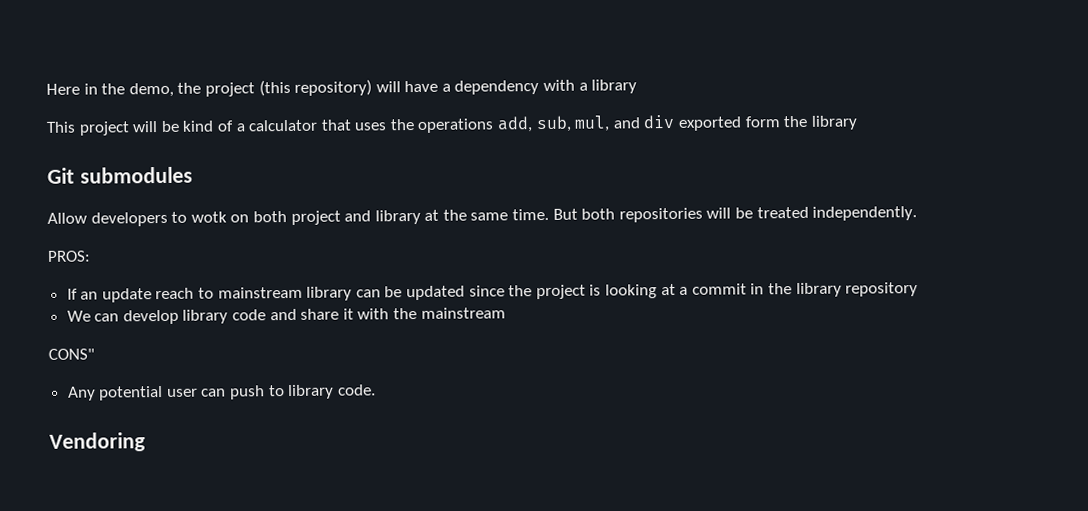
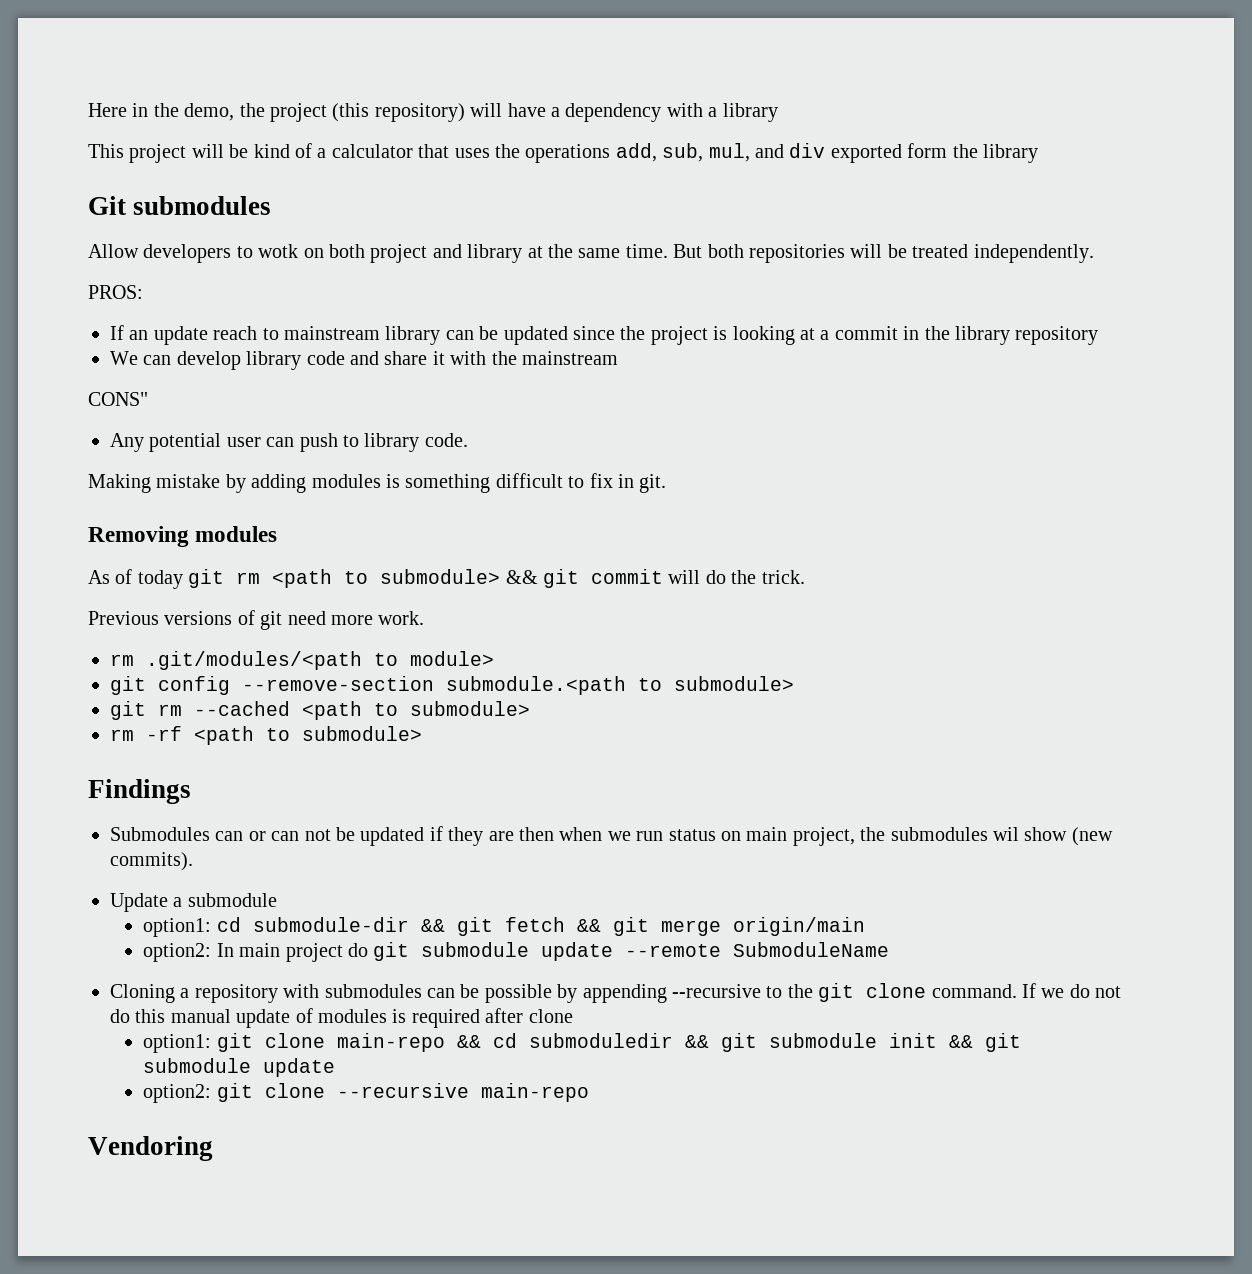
+ Making mistake by adding modules is something difficult to fix in git.
+ Removing modules
+ As of today git rm <path to submodule> && git commit will do the trick.
+ Previous versions of git need more work.
+ rm .git/modules/<path to module>
+ git config --remove-section submodule.<path to submodule>
+ git rm --cached <path to submodule>
+ rm -rf <path to submodule>
+ Findings
+ Submodules can or can not be updated if they are then when we run status on main project, the submodules wil show (new commits).
+ Update a submodule
+ option1: cd submodule-dir && git fetch && git merge origin/main
+ option2: In main project do git submodule update --remote SubmoduleName
+ Cloning a repository with submodules can be possible by appending --recursive to the git clone command. If we do not do this manual update of modules is required after clone
+ option1: git clone main-repo && cd submoduledir && git submodule init && git submodule update
+ option2: git clone --recursive main-repo

